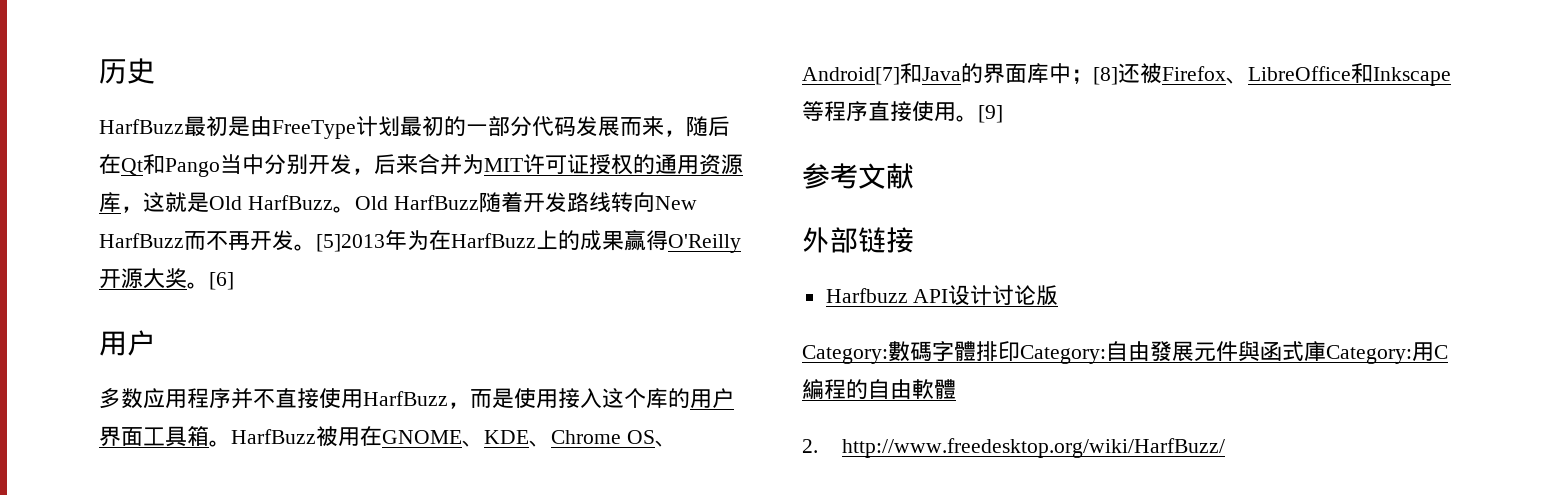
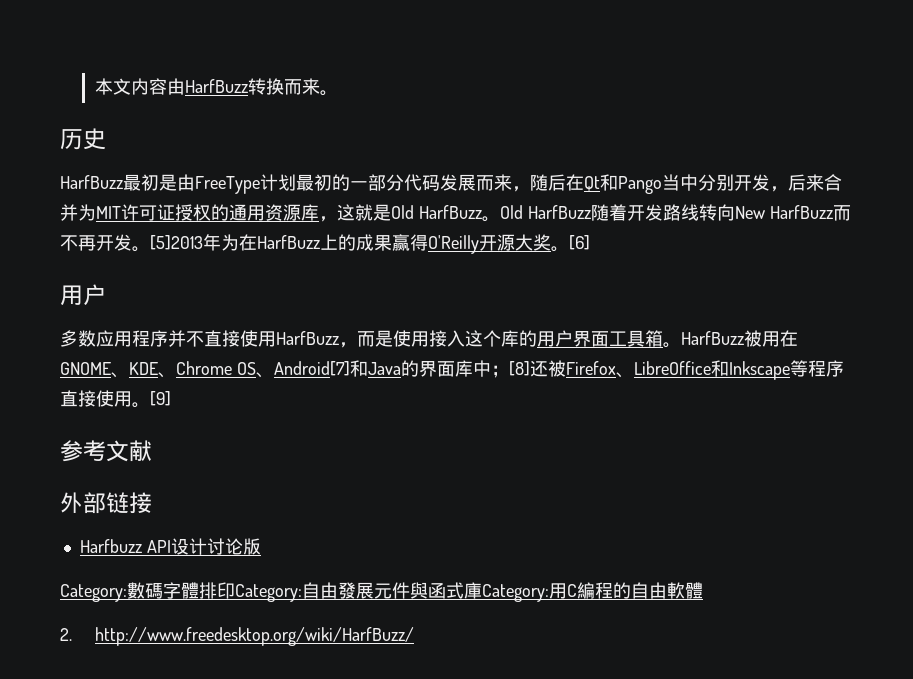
+ 本文内容由HarfBuzz转换而来。

